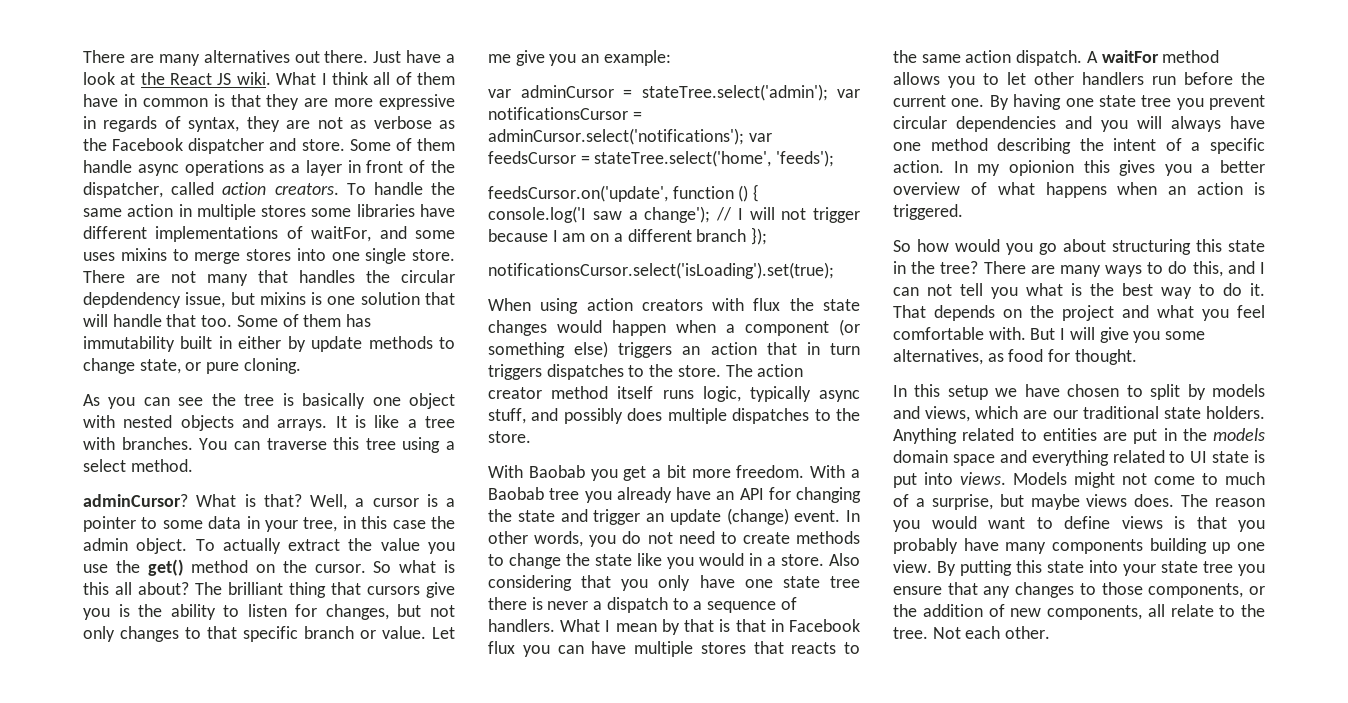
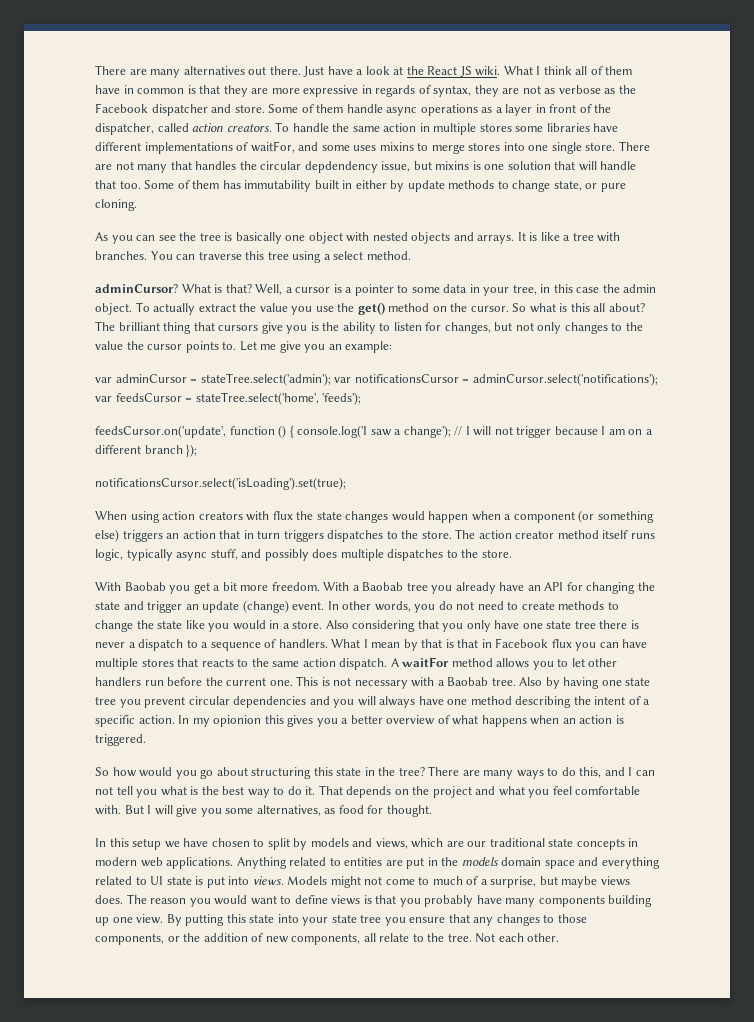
- The brilliant thing that cursors give you is the ability to listen for changes, but not only changes to that specific branch or value.
+ The brilliant thing that cursors give you is the ability to listen for changes, but not only changes to the value the cursor points to.
- By having one state tree you prevent circular dependencies and you will always have one method describing the intent of a specific action.
+ This is not necessary with a Baobab tree. Also by having one state tree you prevent circular dependencies and you will always have one method describing the intent of a specific action.
- In this setup we have chosen to split by models and views, which are our traditional state holders.
+ In this setup we have chosen to split by models and views, which are our traditional state concepts in modern web applications.

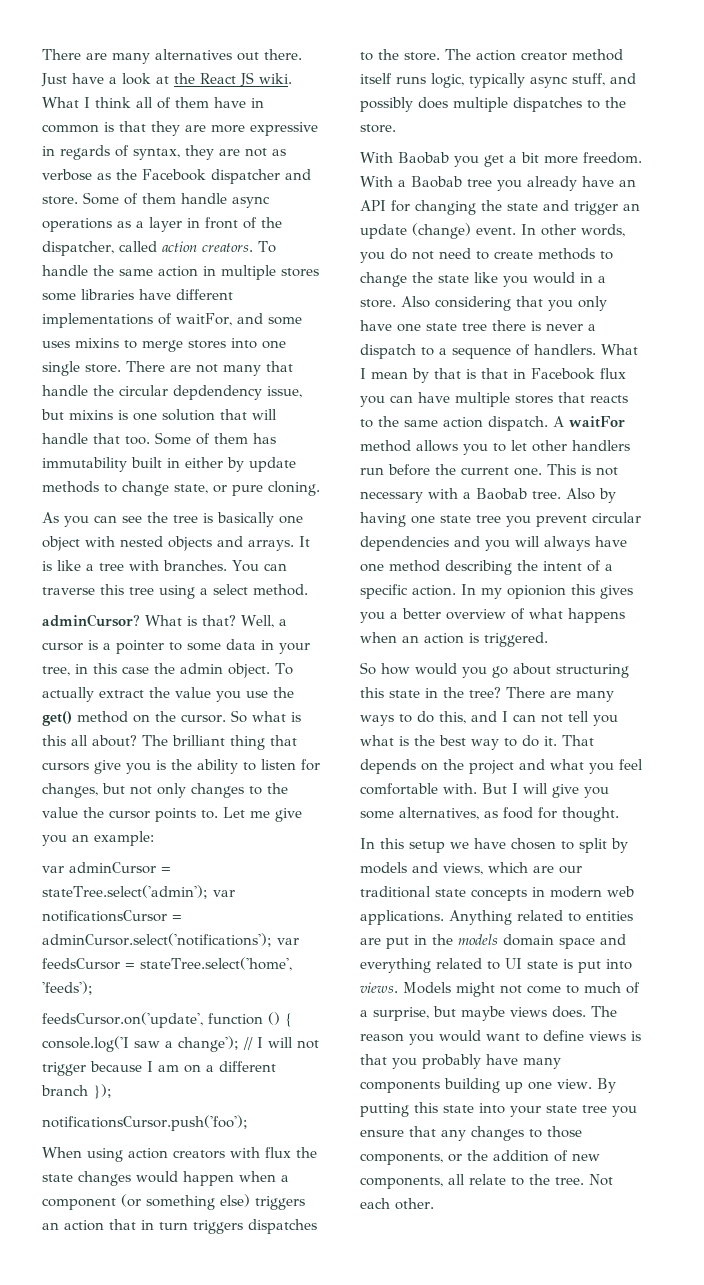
- There are not many that handles the circular depdendency issue, but mixins is one solution that will handle that too.
+ There are not many that handle the circular depdendency issue, but mixins is one solution that will handle that too.
- notificationsCursor.select('isLoading').set(true);
+ notificationsCursor.push('foo');

